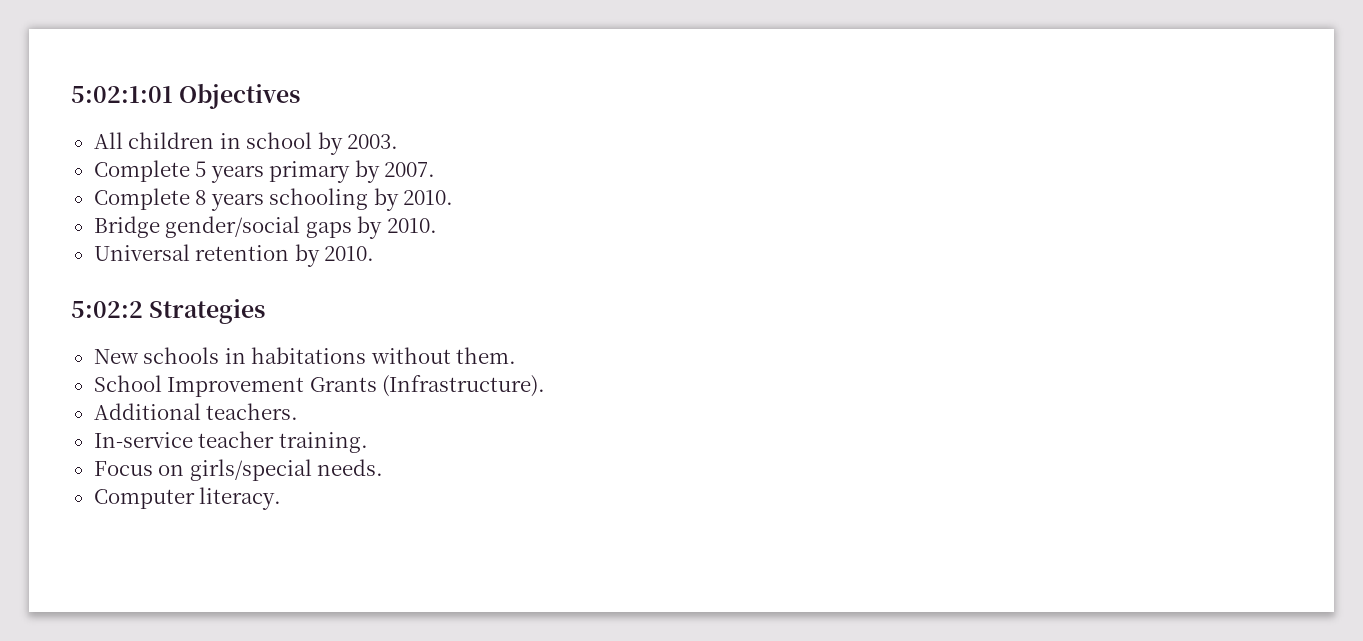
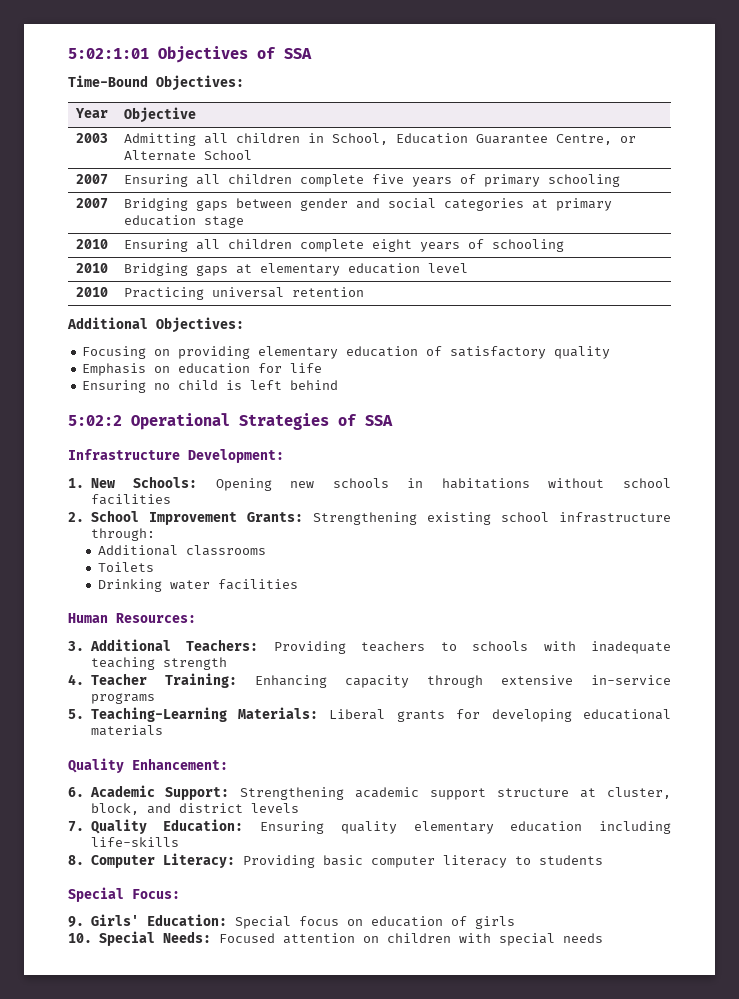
- 5:02:1:01 Objectives
- All children in school by 2003.
- Complete 5 years primary by 2007.
- Complete 8 years schooling by 2010.
- Bridge gender/social gaps by 2010.
- Universal retention by 2010.
+ 5:02:1:01 Objectives of SSA
+ Time-Bound Objectives:
+ Year | Objective
+ 2003 | Admitting all children in School, Education Guarantee Centre, or Alternate School
+ 2007 | Ensuring all children complete five years of primary schooling
+ 2007 | Bridging gaps between gender and social categories at primary education stage
+ 2010 | Ensuring all children complete eight years of schooling
+ 2010 | Bridging gaps at elementary education level
+ 2010 | Practicing universal retention
+ Additional Objectives:
+ Focusing on providing elementary education of satisfactory quality
+ Emphasis on education for life
+ Ensuring no child is left behind
- 5:02:2 Strategies
- New schools in habitations without them.
- School Improvement Grants (Infrastructure).
- Additional teachers.
- In-service teacher training.
- Focus on girls/special needs.
- Computer literacy.
+ 5:02:2 Operational Strategies of SSA
+ Infrastructure Development:
+ 1. New Schools: Opening new schools in habitations without school facilities
+ 2. School Improvement Grants: Strengthening existing school infrastructure through:
+ Additional classrooms
+ Toilets
+ Drinking water facilities
+ Human Resources:
+ 3. Additional Teachers: Providing teachers to schools with inadequate teaching strength
+ 4. Teacher Training: Enhancing capacity through extensive in-service programs
+ 5. Teaching-Learning Materials: Liberal grants for developing educational materials
+ Quality Enhancement:
+ 6. Academic Support: Strengthening academic support structure at cluster, block, and district levels
+ 7. Quality Education: Ensuring quality elementary education including life-skills
+ 8. Computer Literacy: Providing basic computer literacy to students
+ Special Focus:
+ 9. Girls' Education: Special focus on education of girls
+ 10. Special Needs: Focused attention on children with special needs

